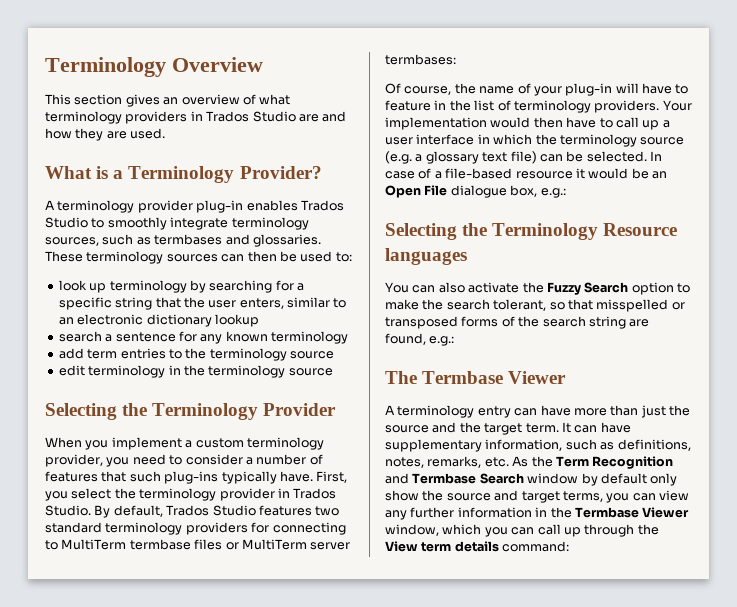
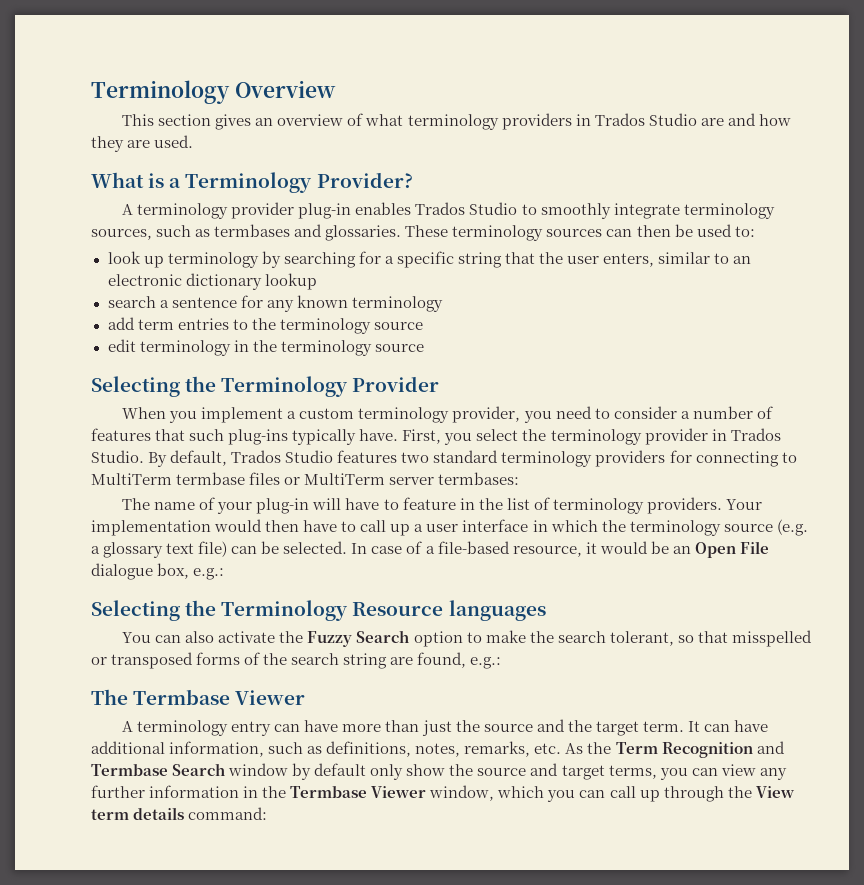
- Of course, the name of your plug-in will have to feature in the list of terminology providers.
+ The name of your plug-in will have to feature in the list of terminology providers.
- In case of a file-based resource it would be an Open File dialogue box, e.g.:
+ In case of a file-based resource, it would be an Open File dialogue box, e.g.:
- It can have supplementary information, such as definitions, notes, remarks, etc. As the Term Recognition and Termbase Search window by default only show the source and target terms, you can view any further information in the Termbase Viewer window, which you can call up through the View term details command:
+ It can have additional information, such as definitions, notes, remarks, etc. As the Term Recognition and Termbase Search window by default only show the source and target terms, you can view any further information in the Termbase Viewer window, which you can call up through the View term details command:

